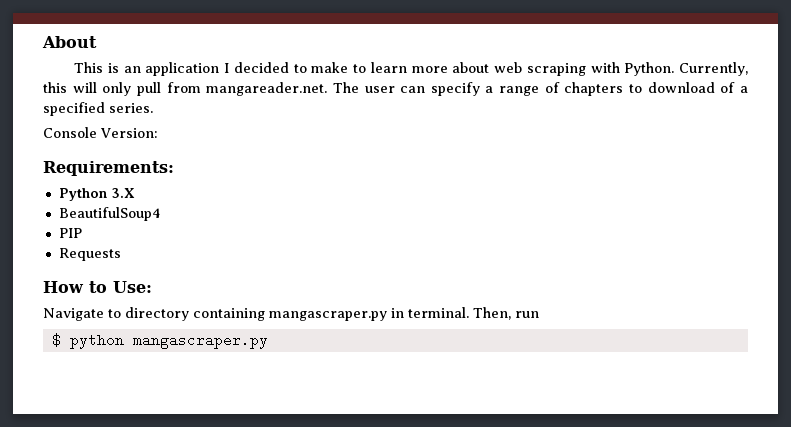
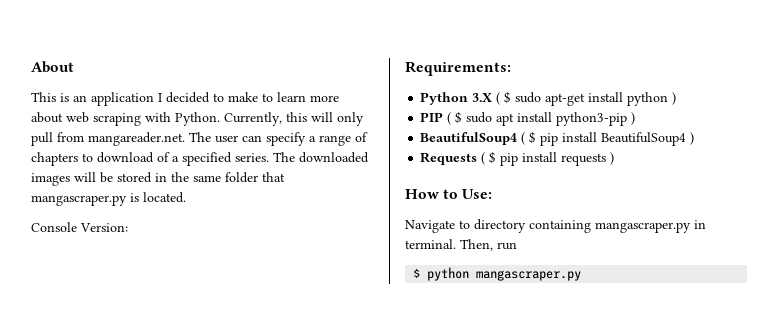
+ The downloaded images will be stored in the same folder that mangascraper.py is located.
- Python 3.X
- BeautifulSoup4
- PIP
- Requests
+ Python 3.X ( $ sudo apt-get install python )
+ PIP ( $ sudo apt install python3-pip )
+ BeautifulSoup4 ( $ pip install BeautifulSoup4 )
+ Requests ( $ pip install requests )

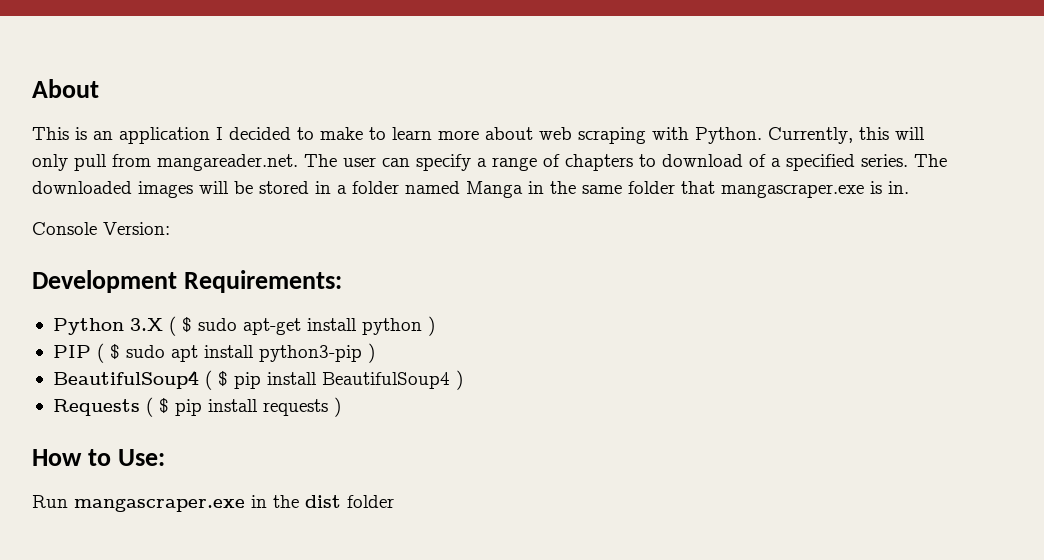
- The downloaded images will be stored in the same folder that mangascraper.py is located.
+ The downloaded images will be stored in a folder named Manga in the same folder that mangascraper.exe is in.
- Requirements:
+ Development Requirements:
- Navigate to directory containing mangascraper.py in terminal. Then, run
- $ python mangascraper.py
+ Run mangascraper.exe in the dist folder

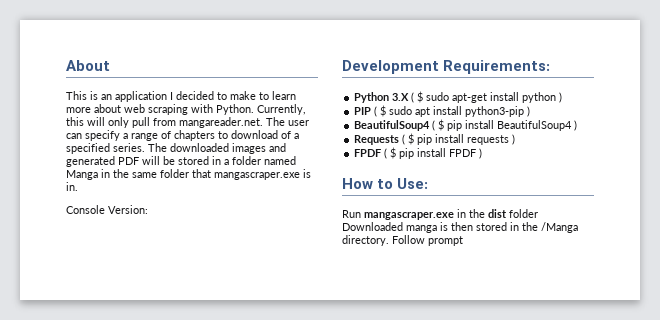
- The downloaded images will be stored in a folder named Manga in the same folder that mangascraper.exe is in.
+ The downloaded images and generated PDF will be stored in a folder named Manga in the same folder that mangascraper.exe is in.
+ FPDF ( $ pip install FPDF )
- Run mangascraper.exe in the dist folder
+ Run mangascraper.exe in the dist folder Downloaded manga is then stored in the /Manga directory. Follow prompt

